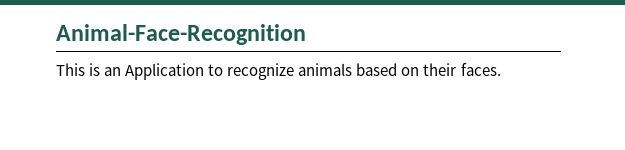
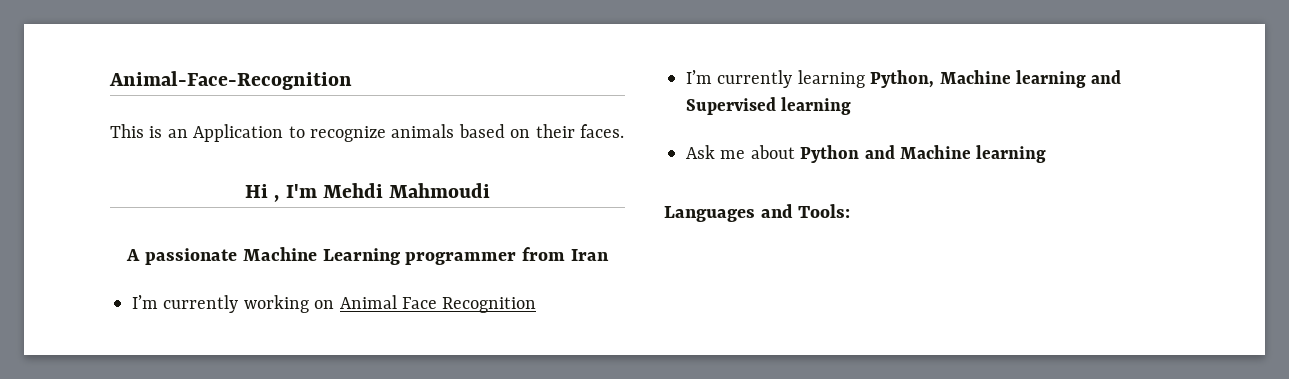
+ Hi , I'm Mehdi Mahmoudi
+ A passionate Machine Learning programmer from Iran
+ I’m currently working on Animal Face Recognition
+ I’m currently learning Python, Machine learning and Supervised learning
+ Ask me about Python and Machine learning
+ Languages and Tools:

